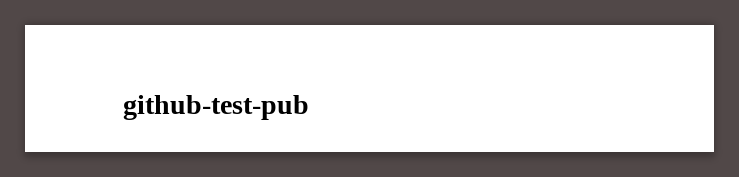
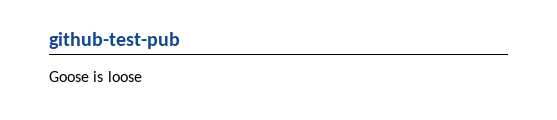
+ Goose is loose

